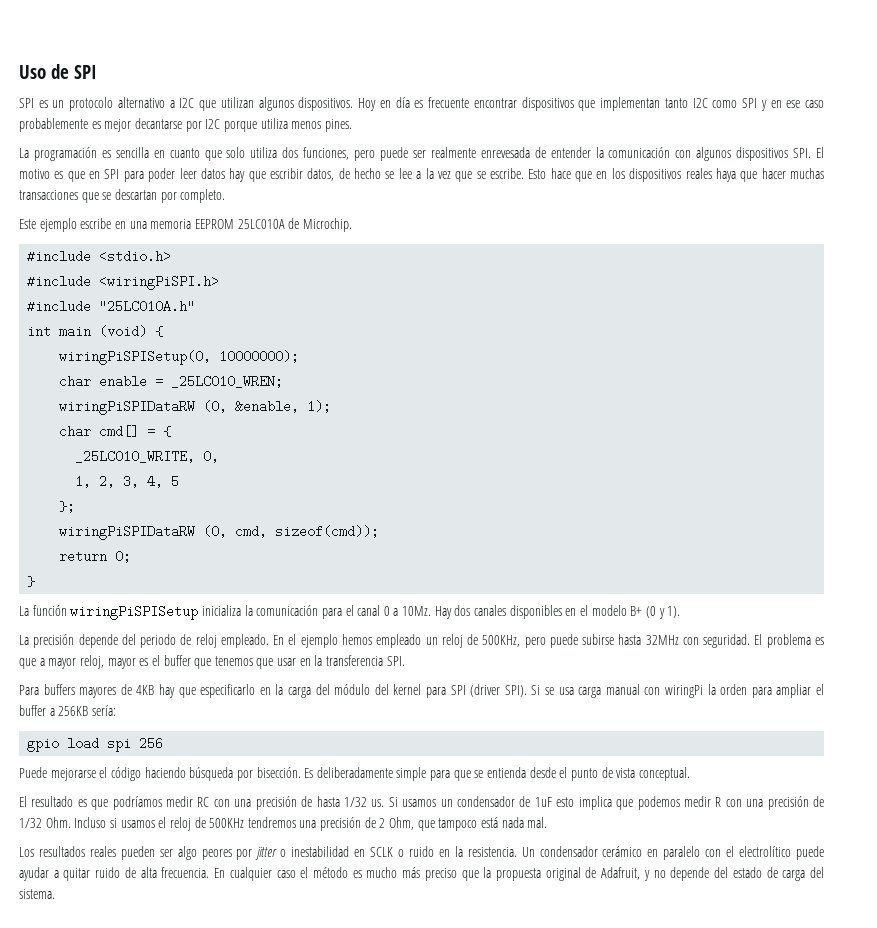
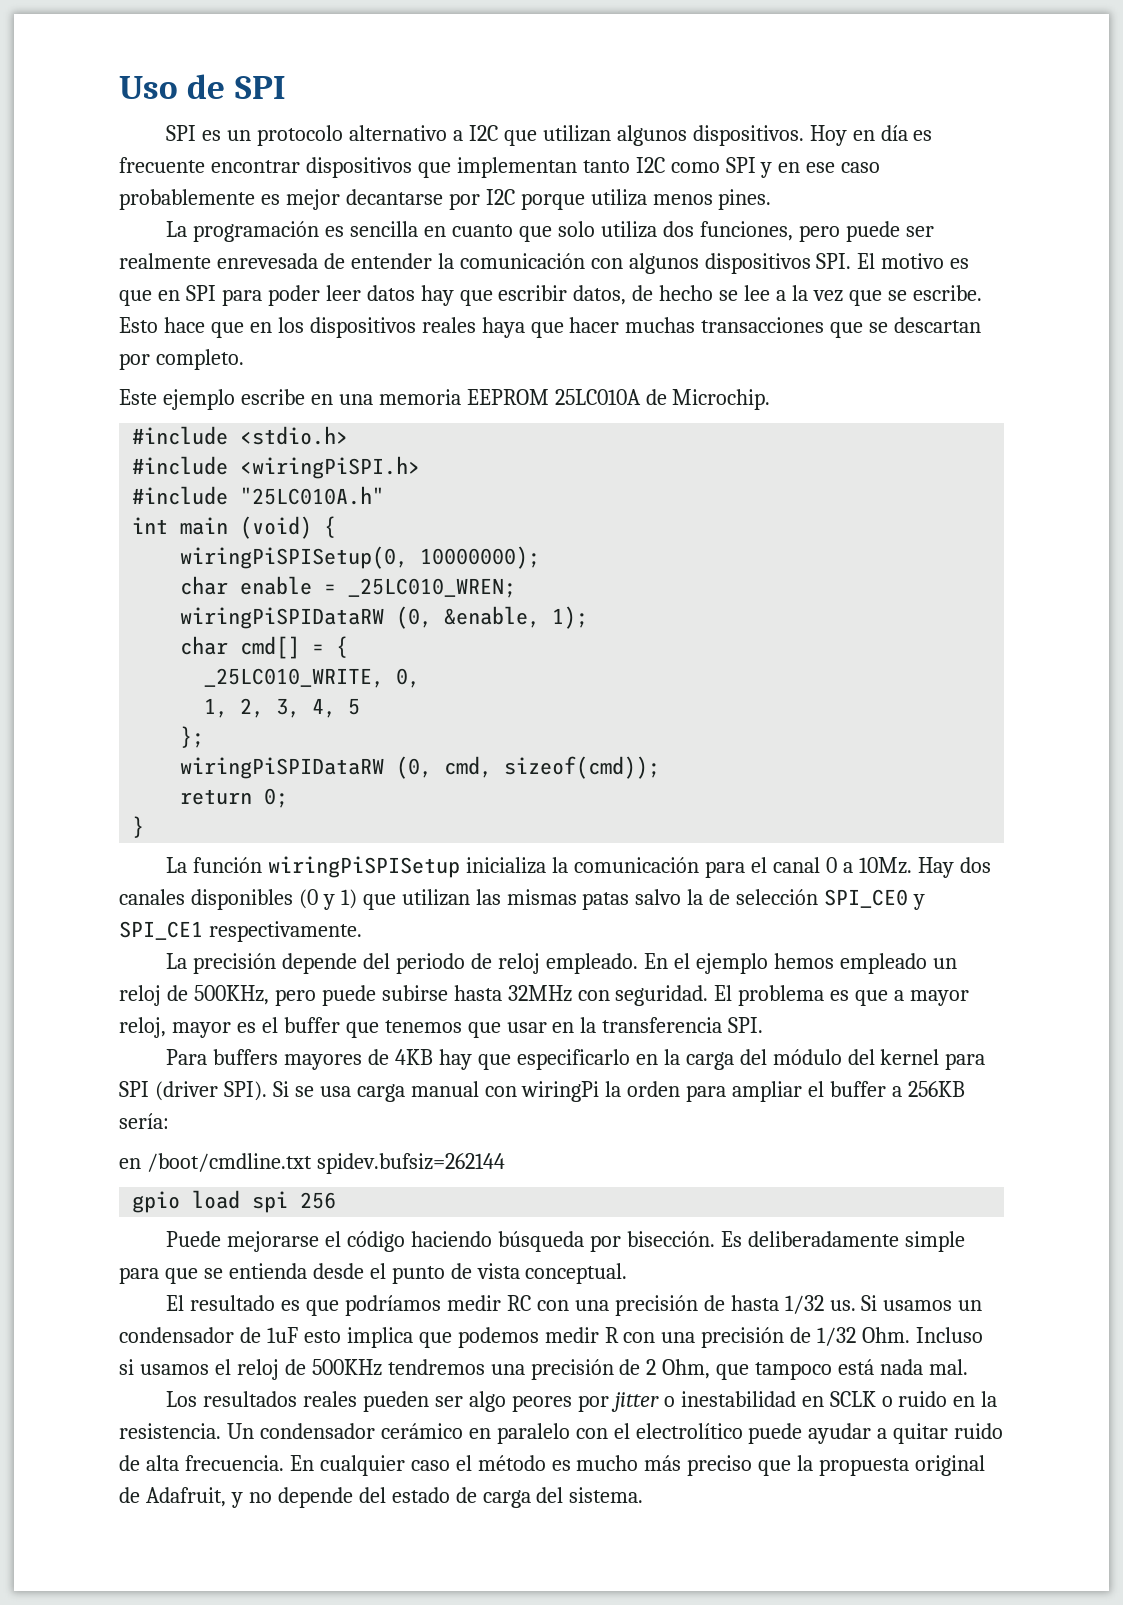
- Hay dos canales disponibles en el modelo B+ (0 y 1).
+ Hay dos canales disponibles (0 y 1) que utilizan las mismas patas salvo la de selección SPI_CE0 y SPI_CE1 respectivamente.
+ en /boot/cmdline.txt spidev.bufsiz=262144

